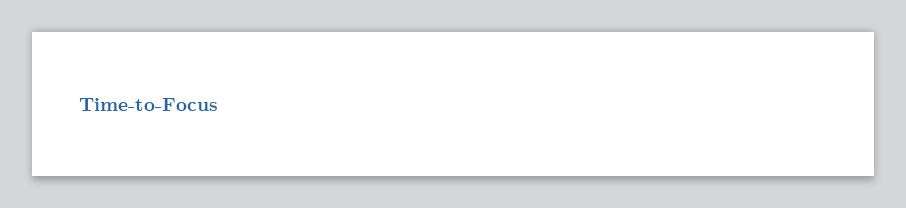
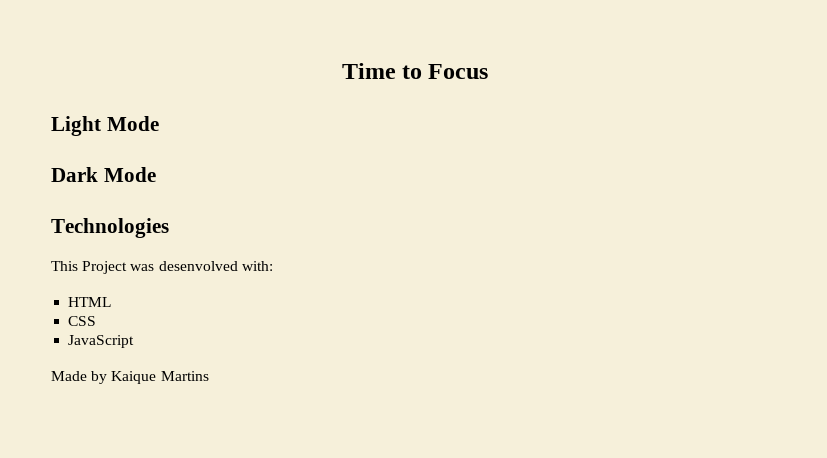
- Time-to-Focus
+ Time to Focus
+ Light Mode
+ Dark Mode
+ Technologies
+ This Project was desenvolved with:
+ HTML
+ CSS
+ JavaScript
+ Made by Kaique Martins

